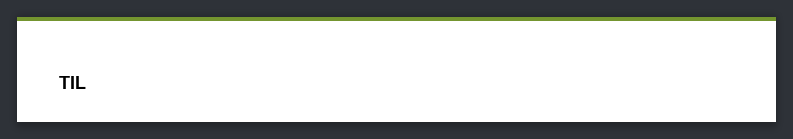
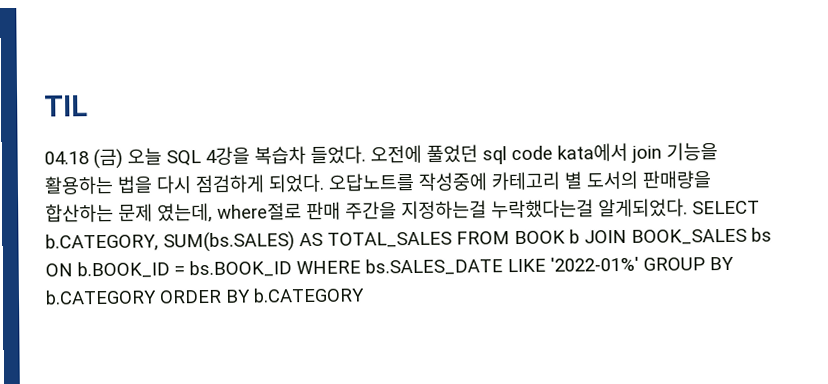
+ 04.18 (금) 오늘 SQL 4강을 복습차 들었다. 오전에 풀었던 sql code kata에서 join 기능을 활용하는 법을 다시 점검하게 되었다. 오답노트를 작성중에 카테고리 별 도서의 판매량을 합산하는 문제 였는데, where절로 판매 주간을 지정하는걸 누락했다는걸 알게되었다. SELECT b.CATEGORY, SUM(bs.SALES) AS TOTAL_SALES FROM BOOK b JOIN BOOK_SALES bs ON b.BOOK_ID = bs.BOOK_ID WHERE bs.SALES_DATE LIKE '2022-01%' GROUP BY b.CATEGORY ORDER BY b.CATEGORY

